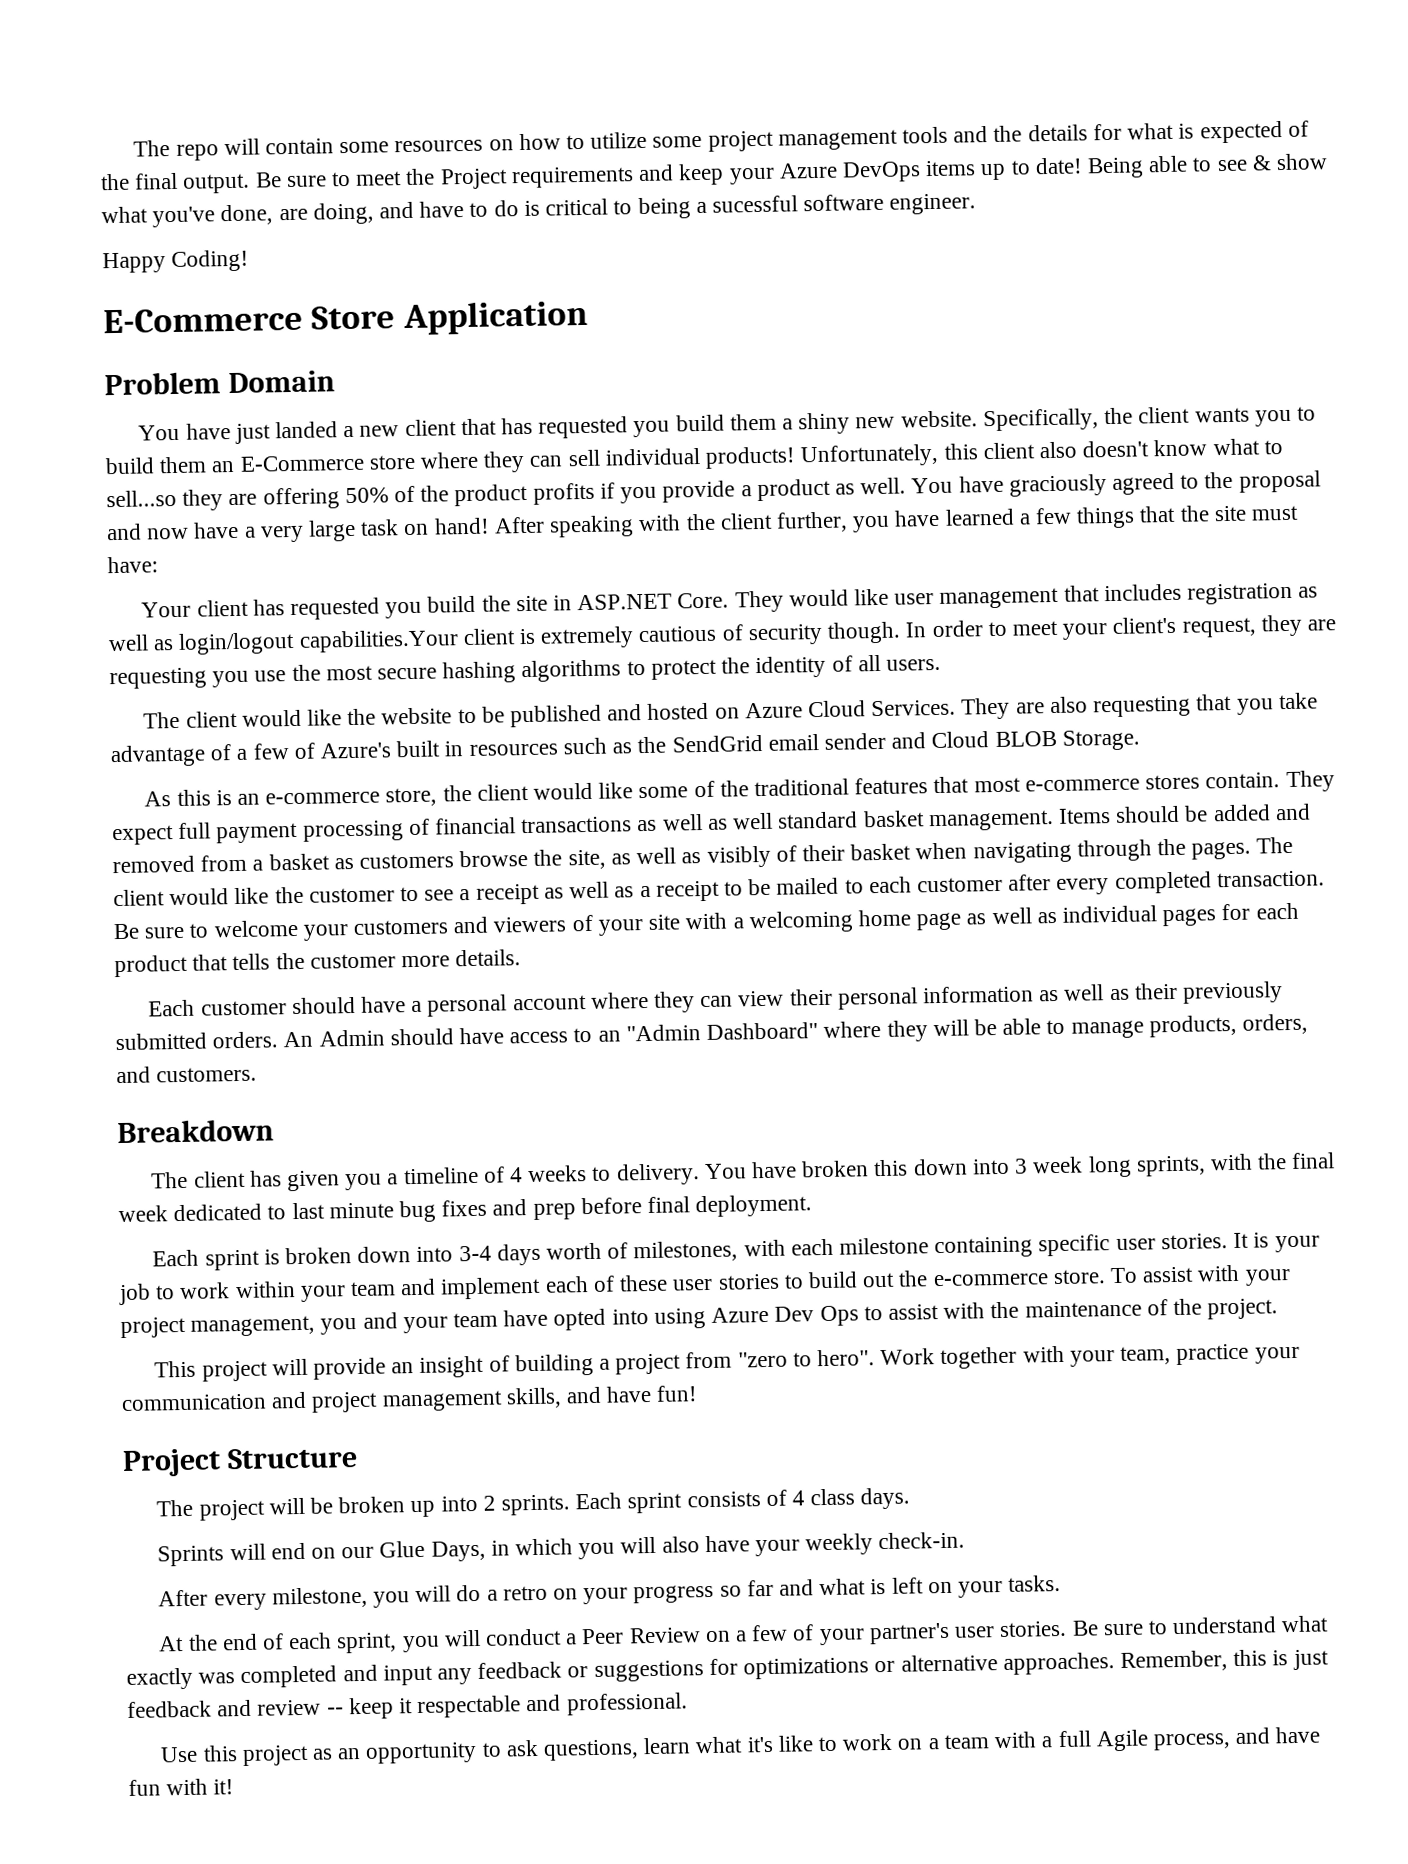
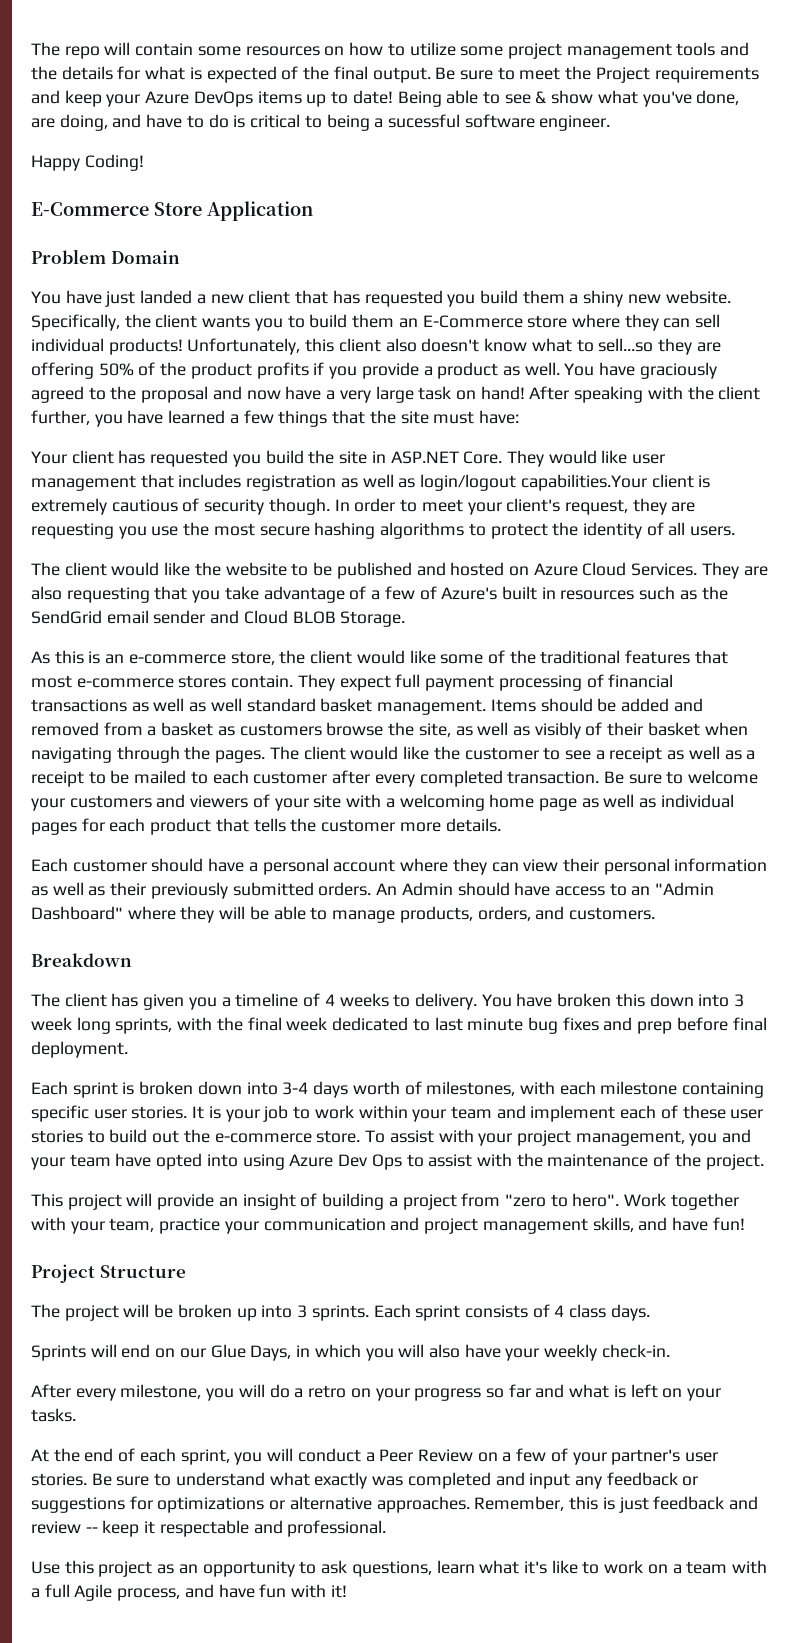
- The project will be broken up into 2 sprints.
+ The project will be broken up into 3 sprints.

